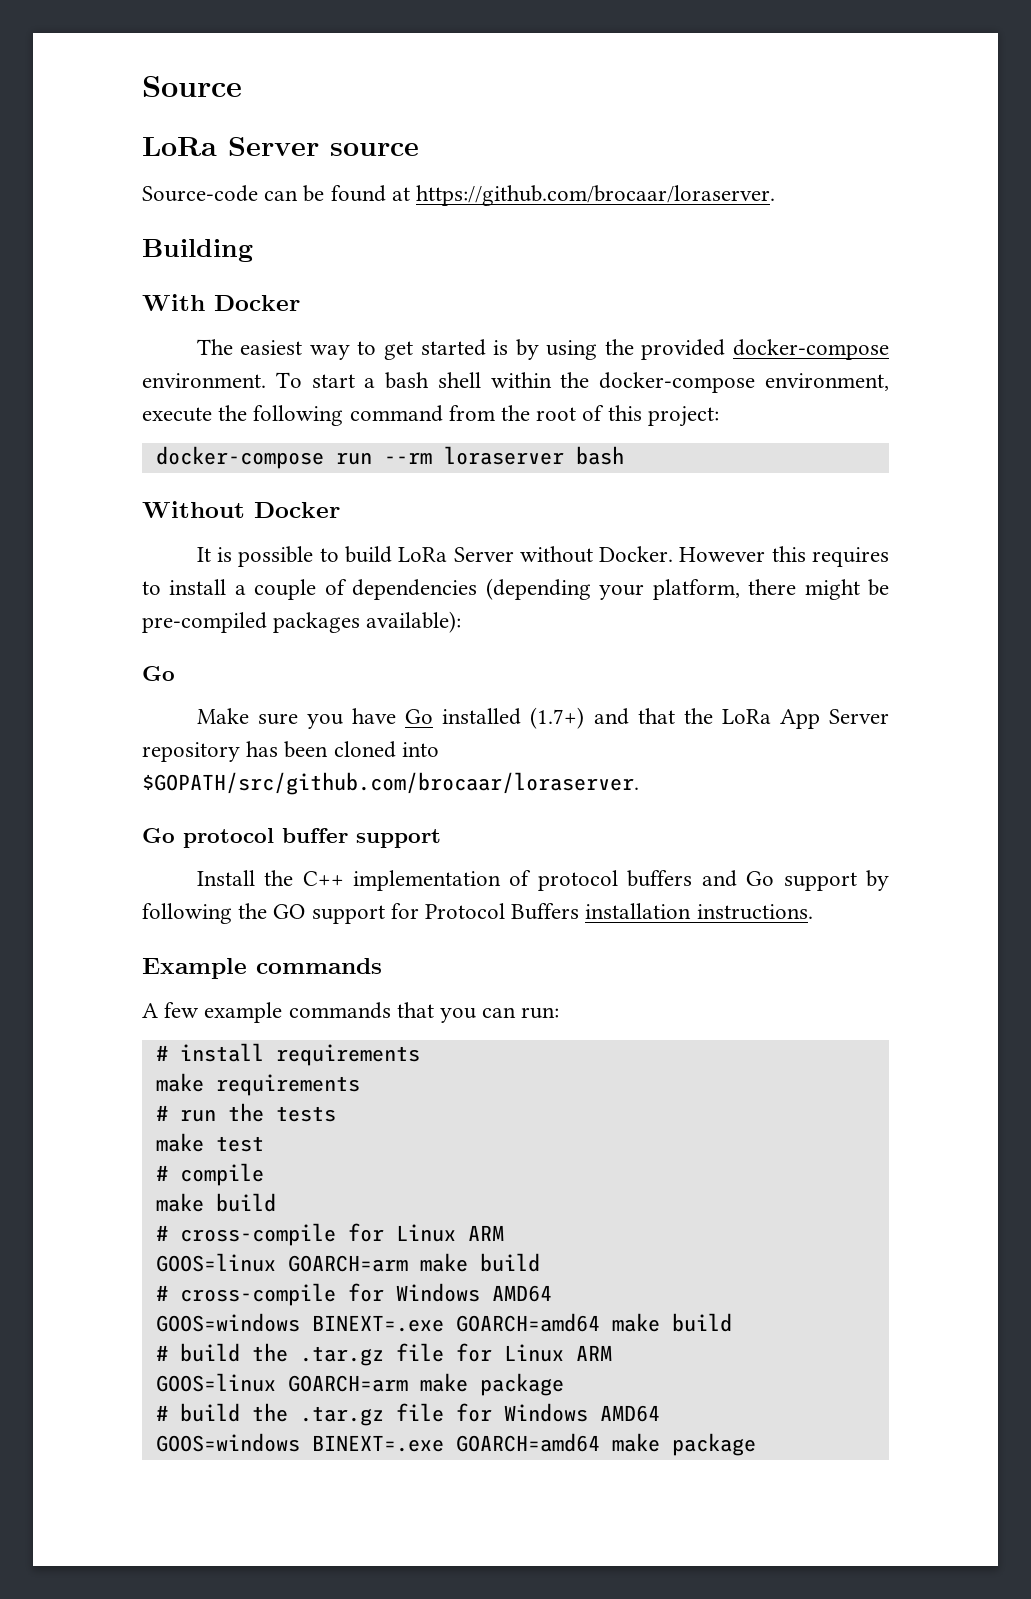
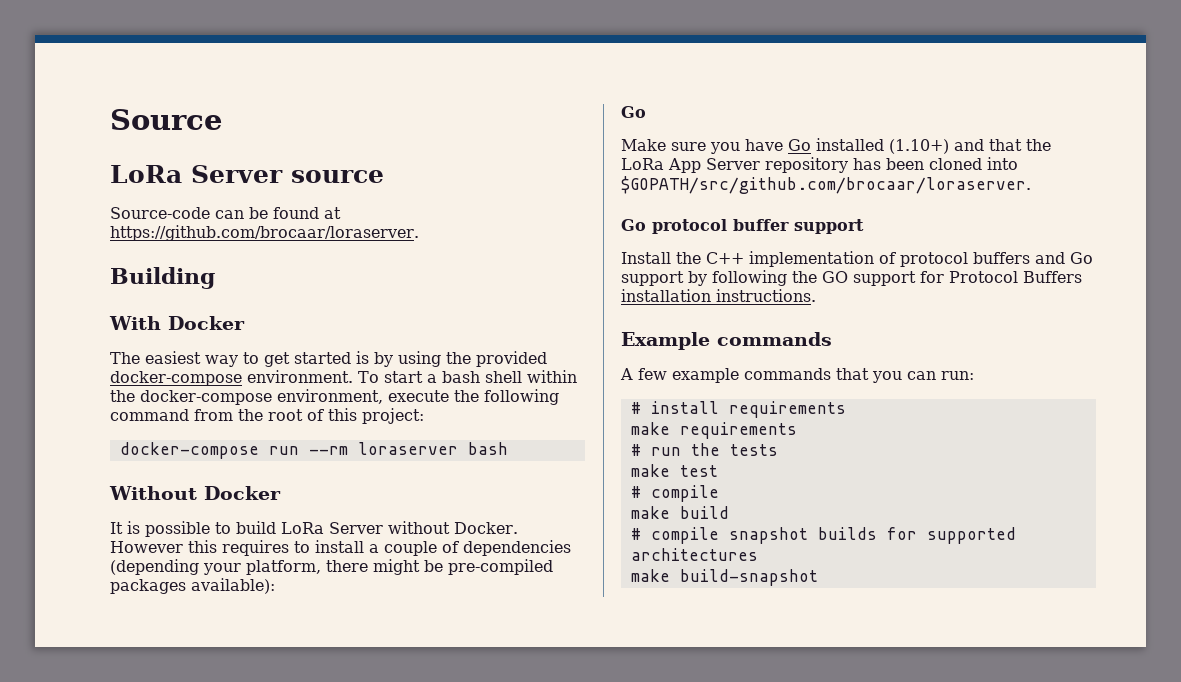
- Make sure you have Go installed (1.7+) and that the LoRa App Server repository has been cloned into $GOPATH/src/github.com/brocaar/loraserver.
+ Make sure you have Go installed (1.10+) and that the LoRa App Server repository has been cloned into $GOPATH/src/github.com/brocaar/loraserver.
- # cross-compile for Linux ARM
- GOOS=linux GOARCH=arm make build
- # cross-compile for Windows AMD64
- GOOS=windows BINEXT=.exe GOARCH=amd64 make build
- # build the .tar.gz file for Linux ARM
- GOOS=linux GOARCH=arm make package
- # build the .tar.gz file for Windows AMD64
- GOOS=windows BINEXT=.exe GOARCH=amd64 make package
+ # compile snapshot builds for supported architectures
+ make build-snapshot

